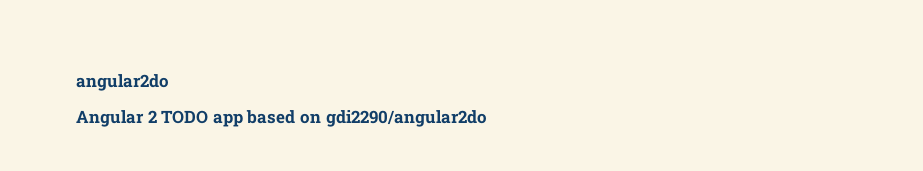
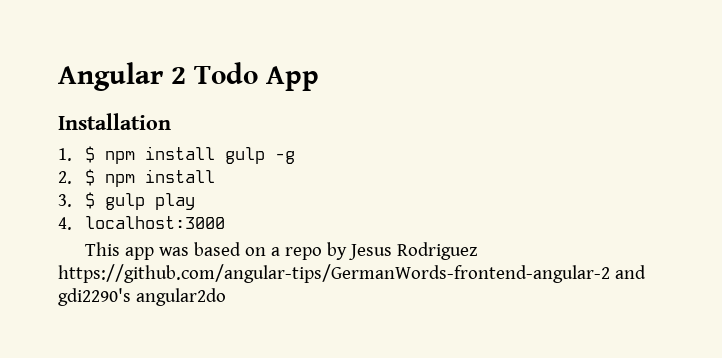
- angular2do
- Angular 2 TODO app based on gdi2290/angular2do
+ Angular 2 Todo App
+ Installation
+ 1. $ npm install gulp -g
+ 2. $ npm install
+ 3. $ gulp play
+ 4. localhost:3000
+ This app was based on a repo by Jesus Rodriguez https://github.com/angular-tips/GermanWords-frontend-angular-2 and gdi2290's angular2do

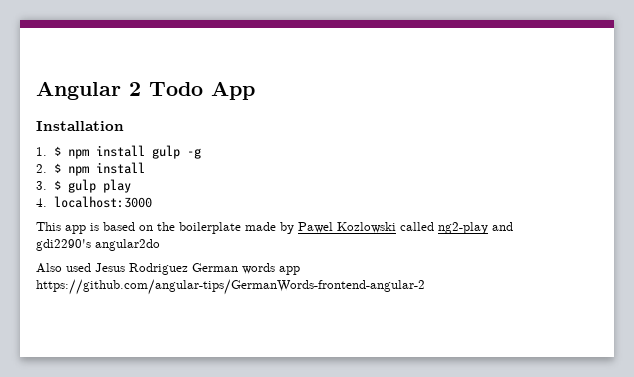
- This app was based on a repo by Jesus Rodriguez https://github.com/angular-tips/GermanWords-frontend-angular-2 and gdi2290's angular2do
+ This app is based on the boilerplate made by Pawel Kozlowski called ng2-play and gdi2290's angular2do
+ Also used Jesus Rodriguez German words app https://github.com/angular-tips/GermanWords-frontend-angular-2

